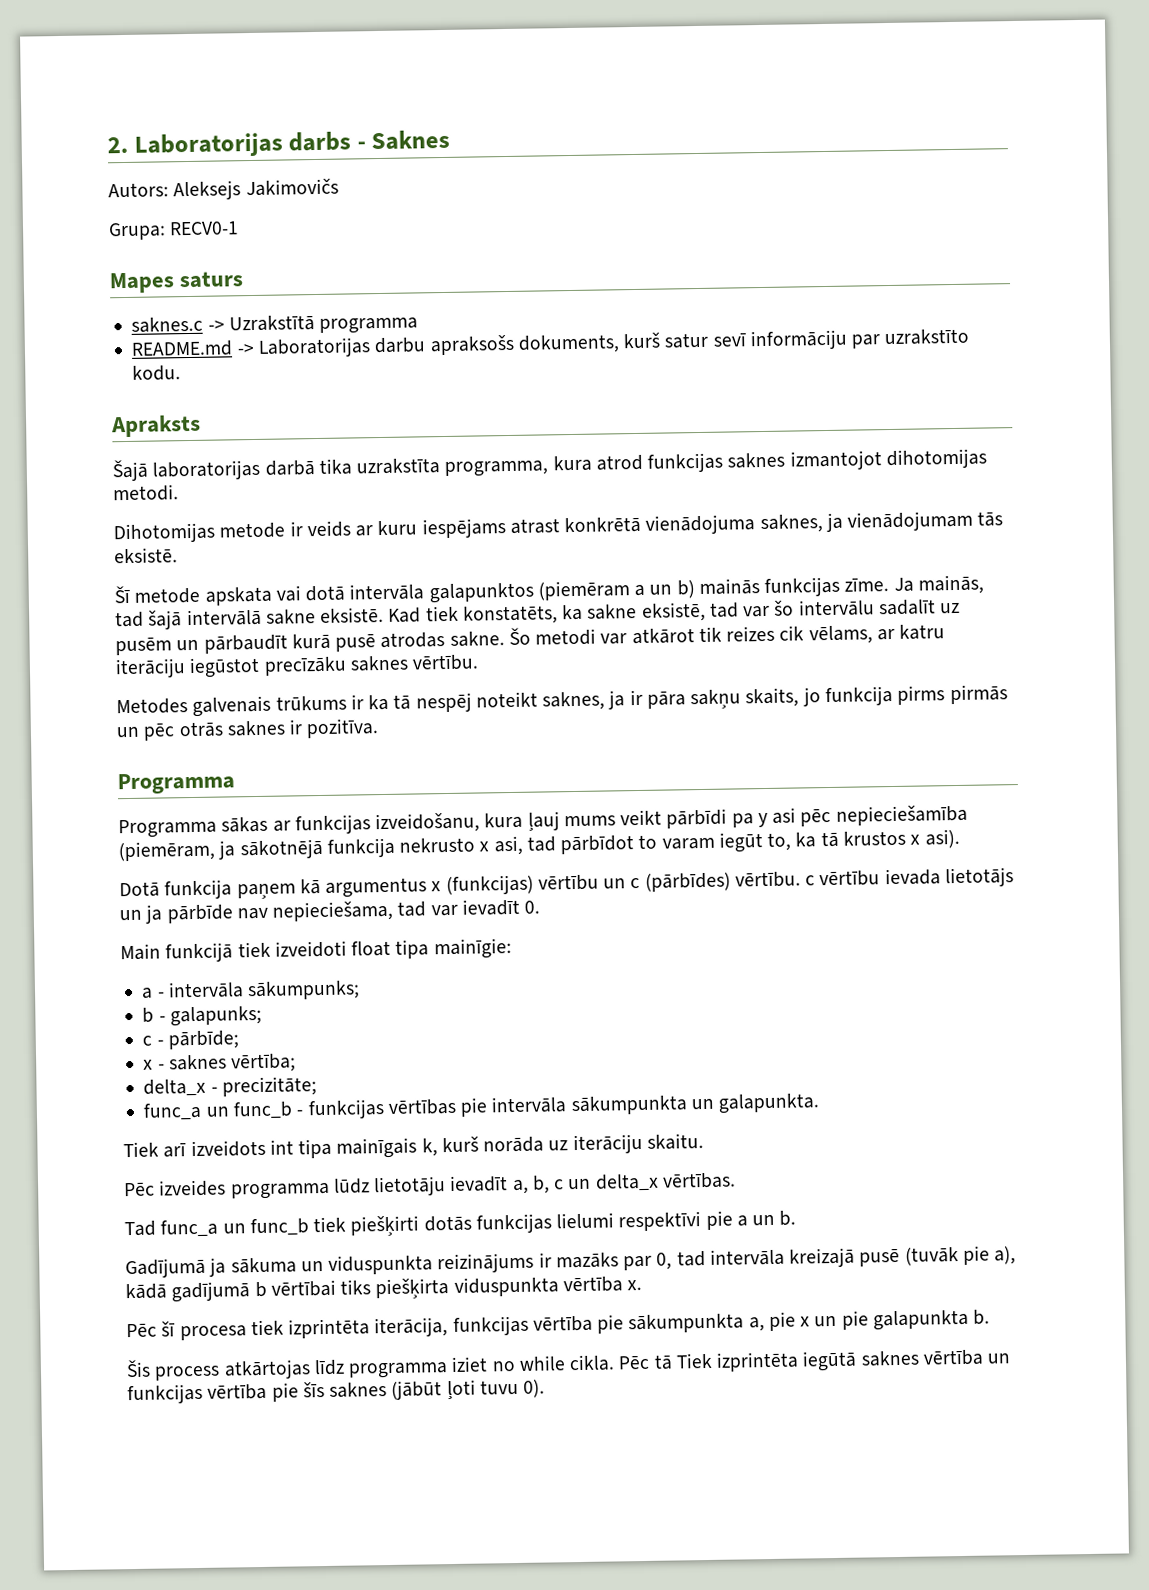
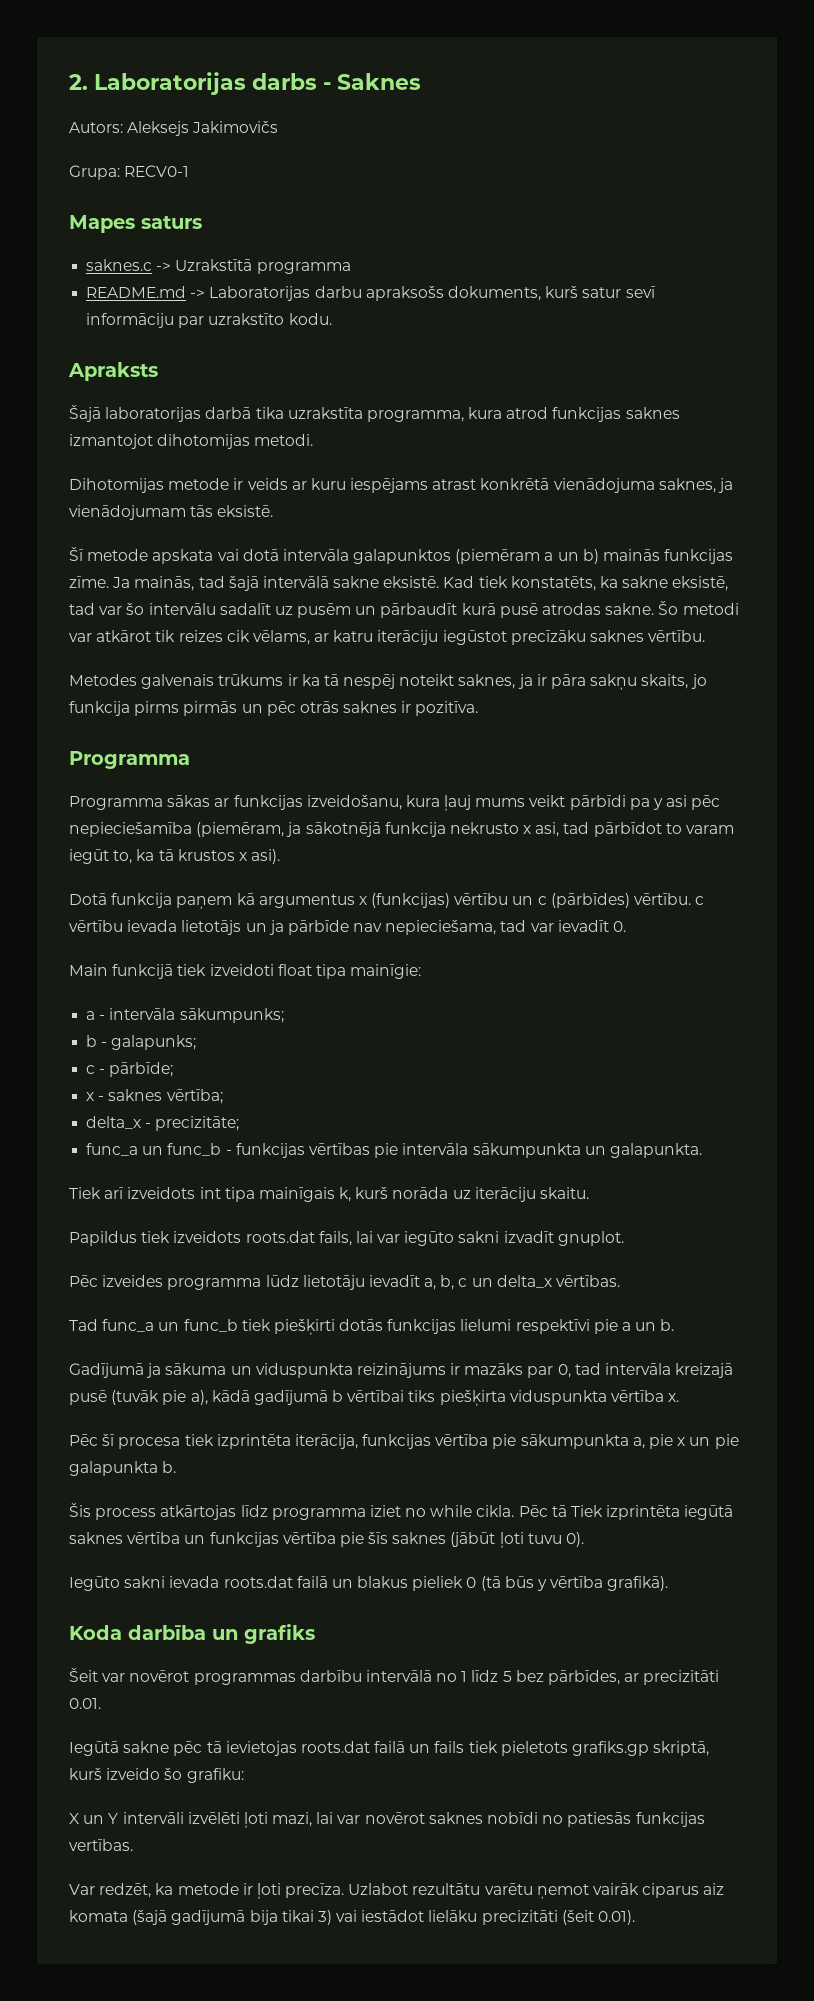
+ Papildus tiek izveidots roots.dat fails, lai var iegūto sakni izvadīt gnuplot.
+ Iegūto sakni ievada roots.dat failā un blakus pieliek 0 (tā būs y vērtība grafikā).
+ Koda darbība un grafiks
+ Šeit var novērot programmas darbību intervālā no 1 līdz 5 bez pārbīdes, ar precizitāti 0.01.
+ Iegūtā sakne pēc tā ievietojas roots.dat failā un fails tiek pieletots grafiks.gp skriptā, kurš izveido šo grafiku:
+ X un Y intervāli izvēlēti ļoti mazi, lai var novērot saknes nobīdi no patiesās funkcijas vertības.
+ Var redzēt, ka metode ir ļoti precīza. Uzlabot rezultātu varētu ņemot vairāk ciparus aiz komata (šajā gadījumā bija tikai 3) vai iestādot lielāku precizitāti (šeit 0.01).

